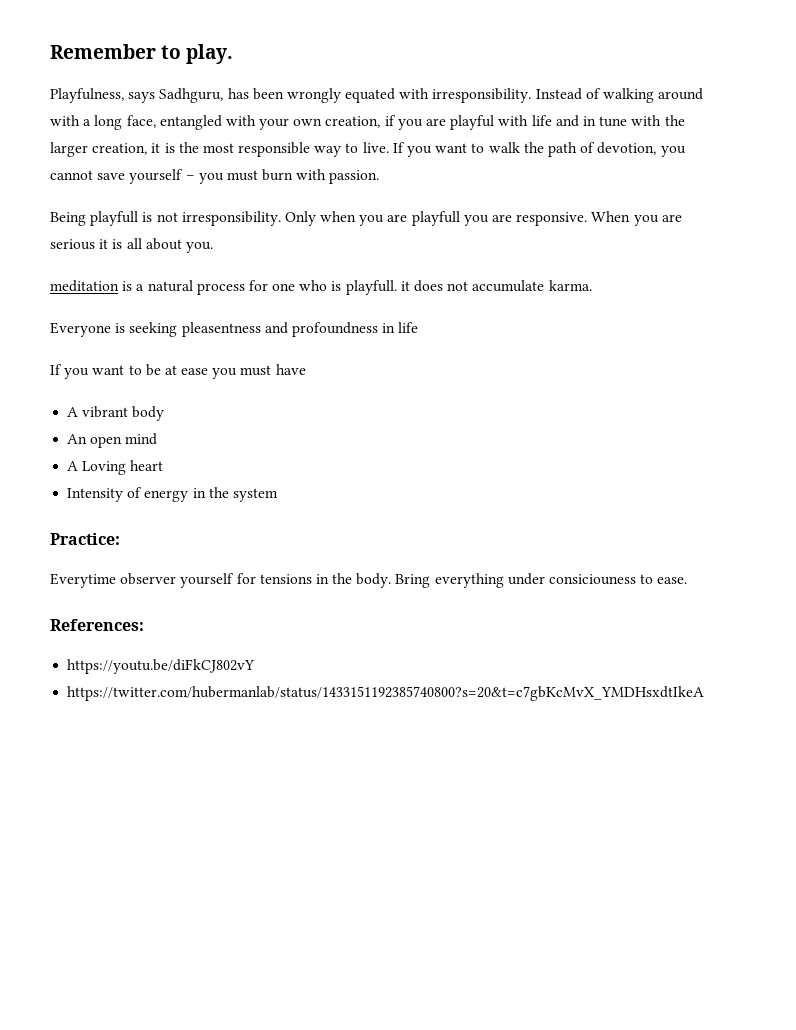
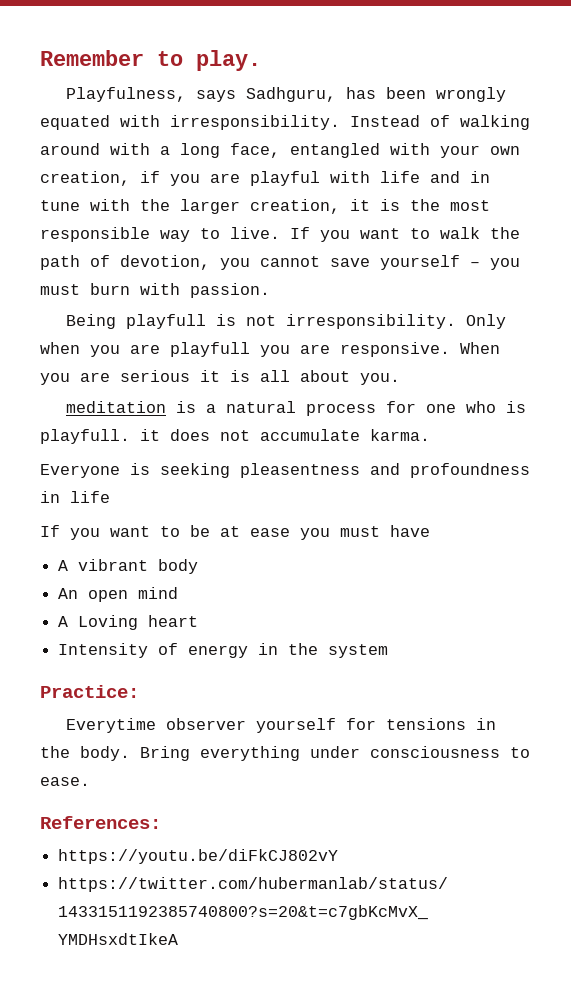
- Bring everything under consiciouness to ease.
+ Bring everything under consciousness to ease.

